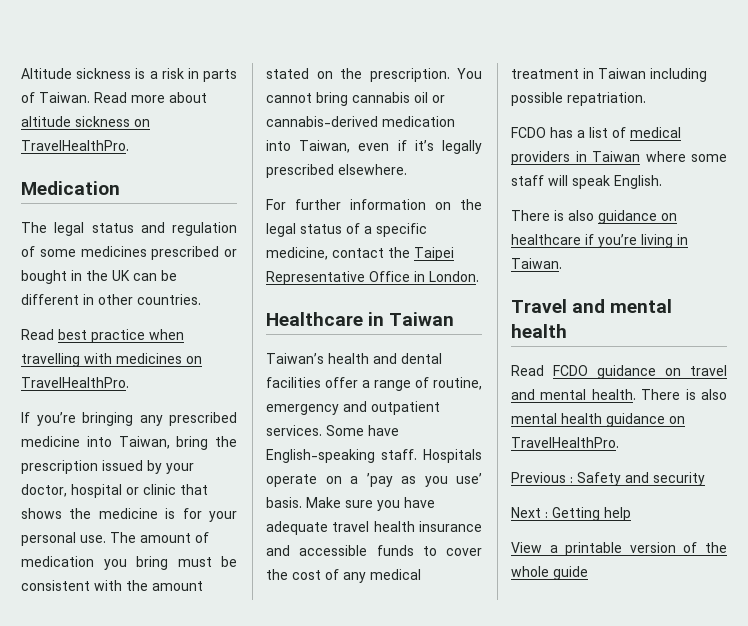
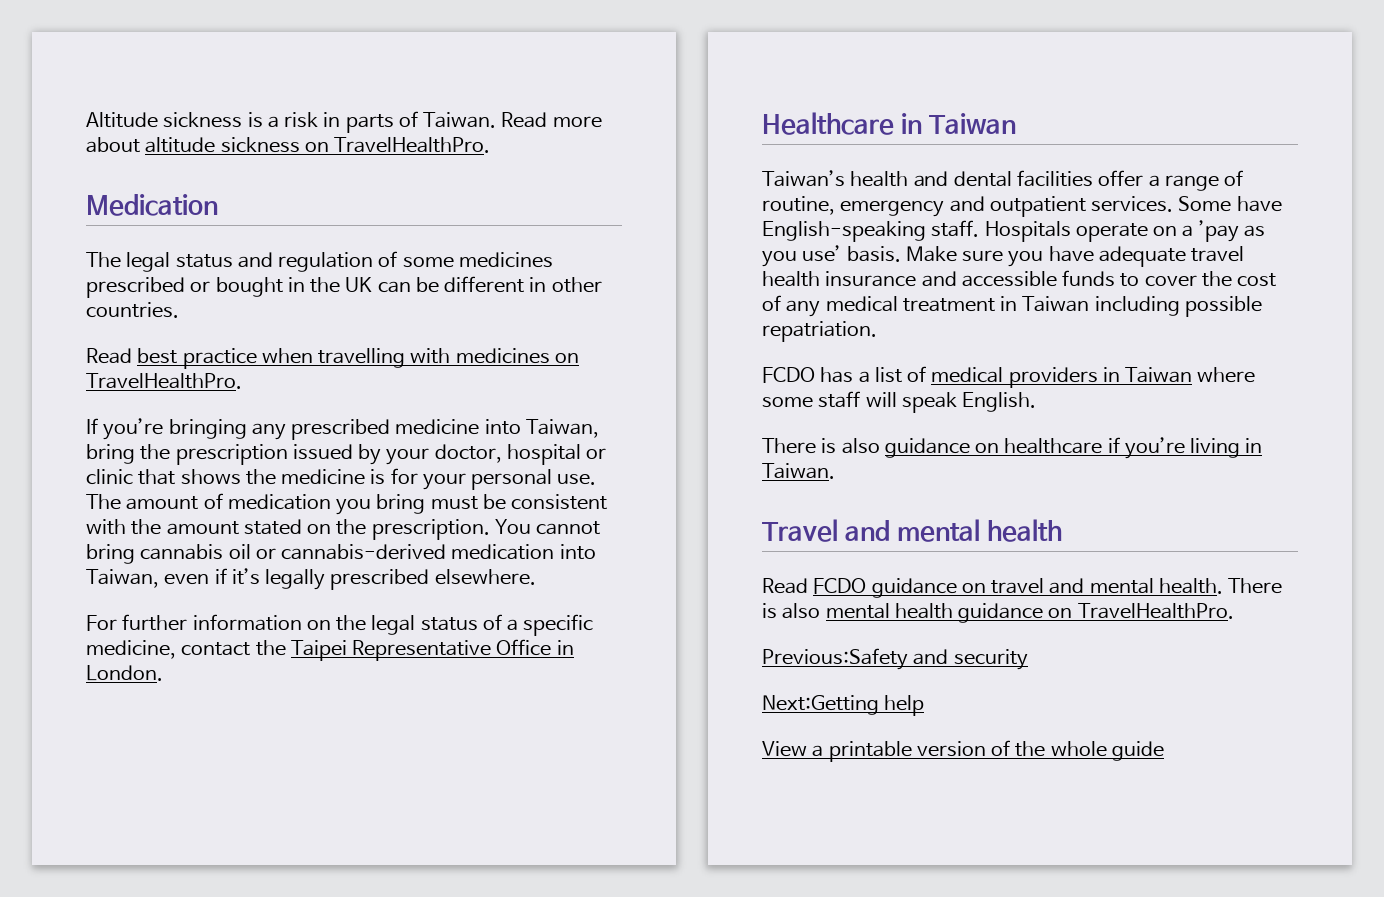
- Previous : Safety and security
+ Previous:Safety and security
- Next : Getting help
+ Next:Getting help

